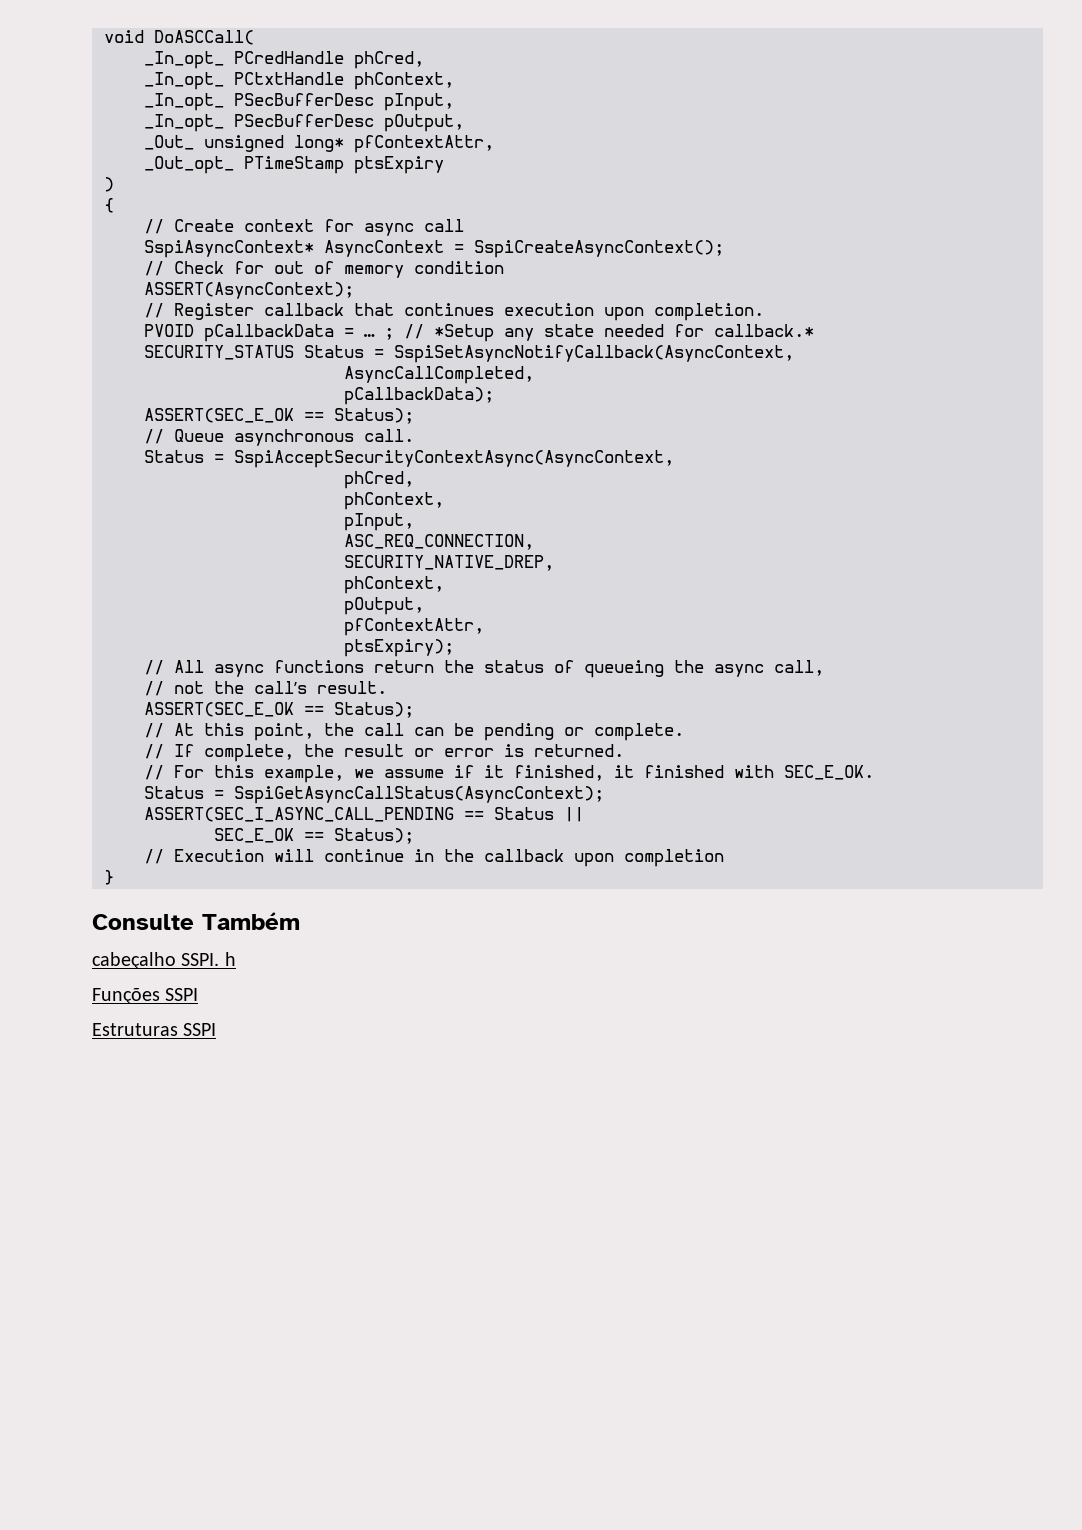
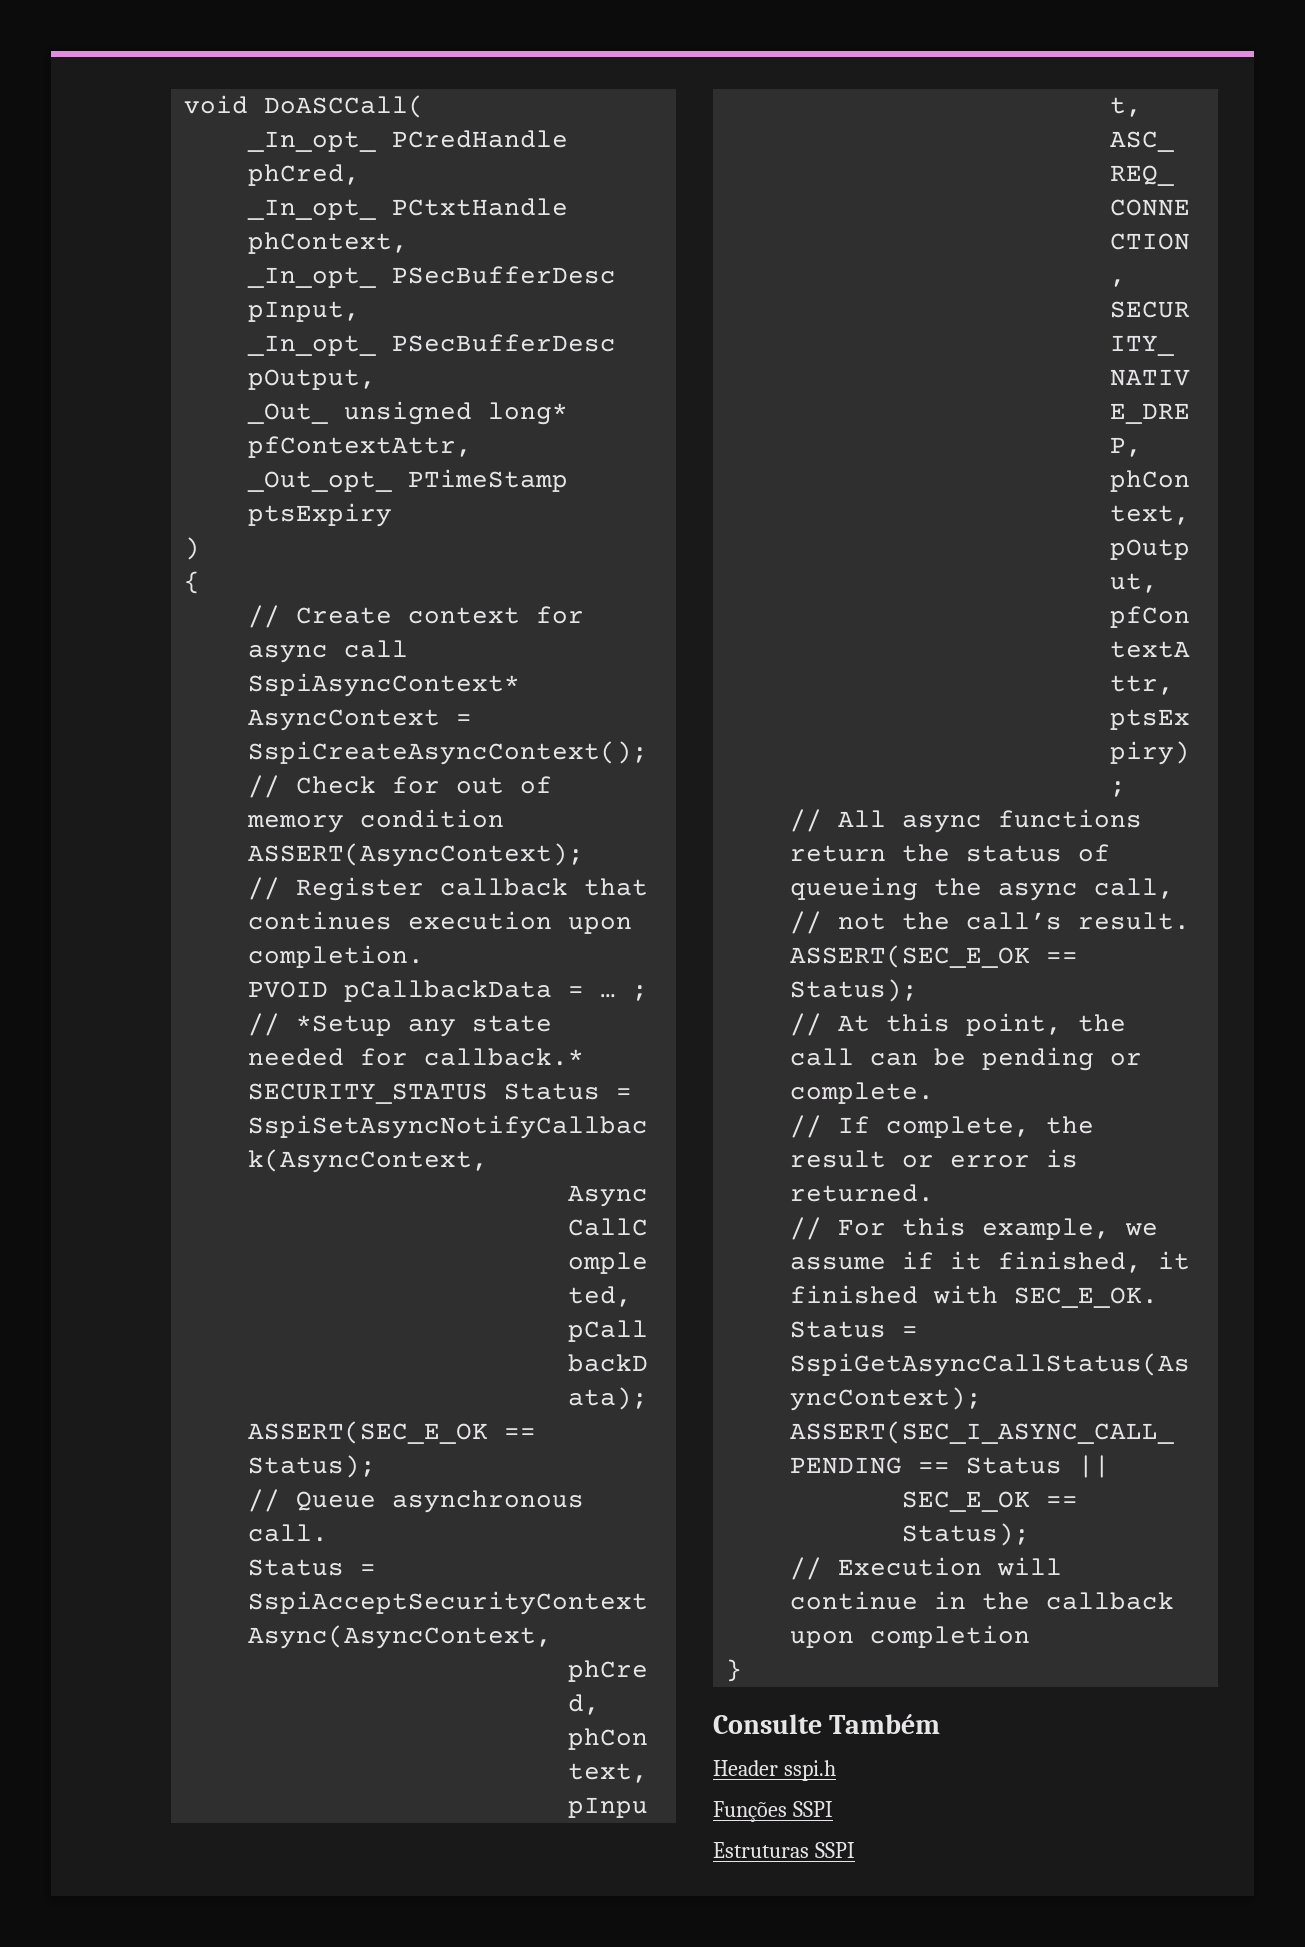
- cabeçalho SSPI. h
+ Header sspi.h

